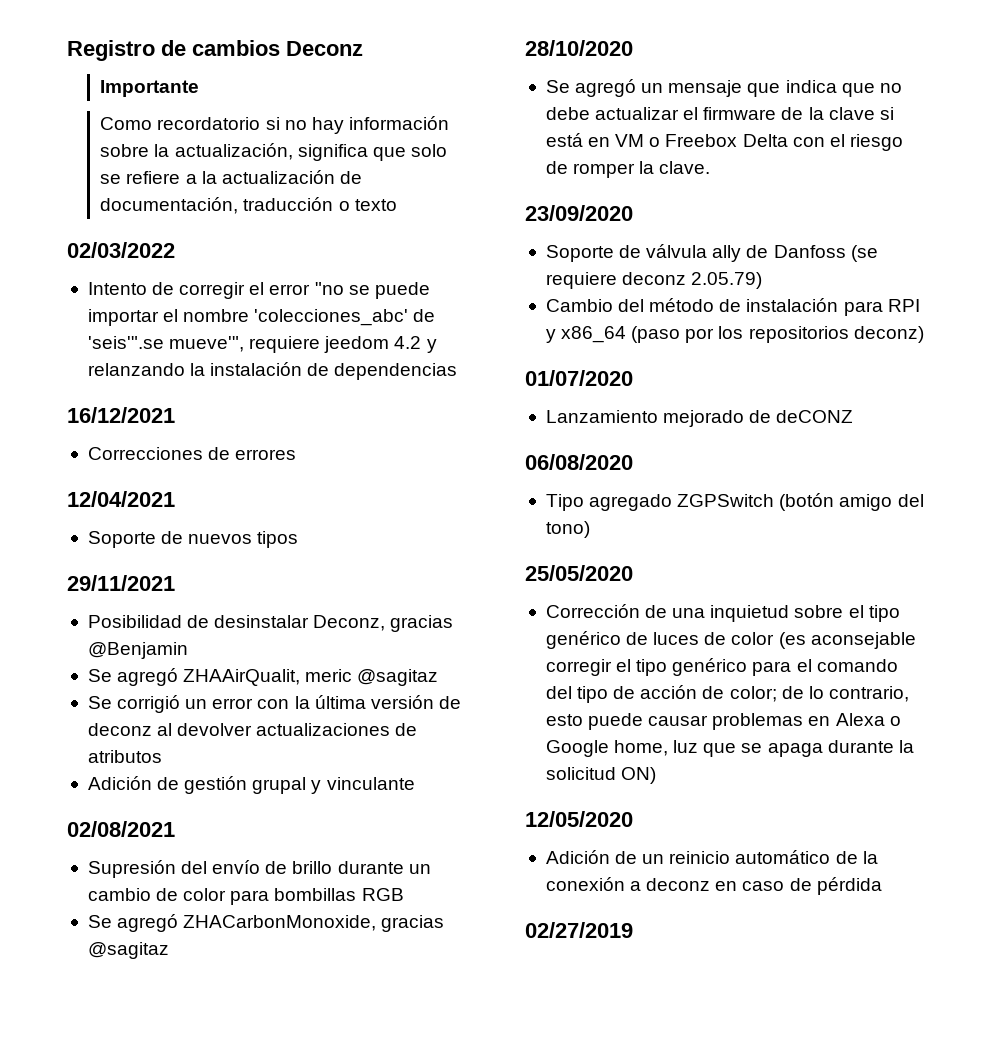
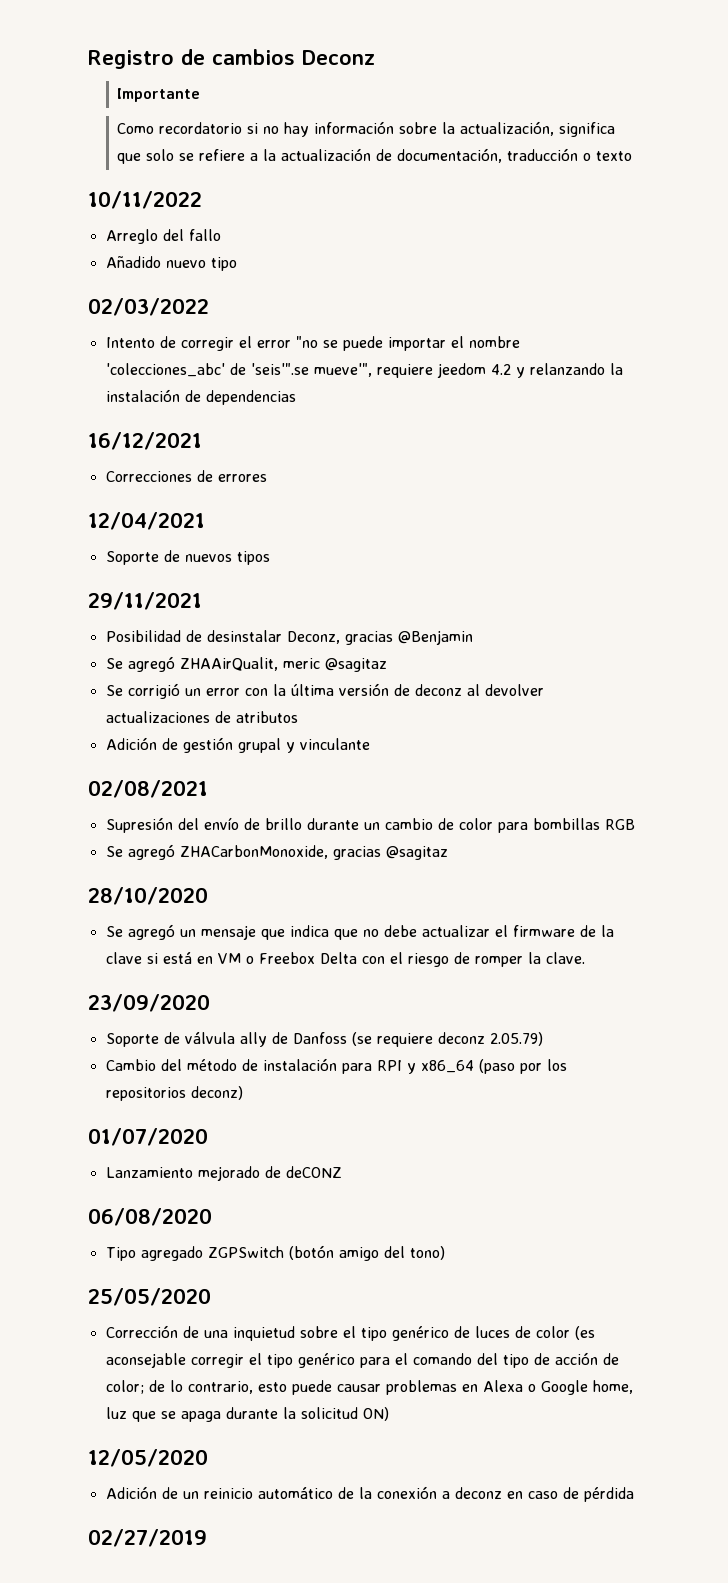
+ 10/11/2022
+ Arreglo del fallo
+ Añadido nuevo tipo

